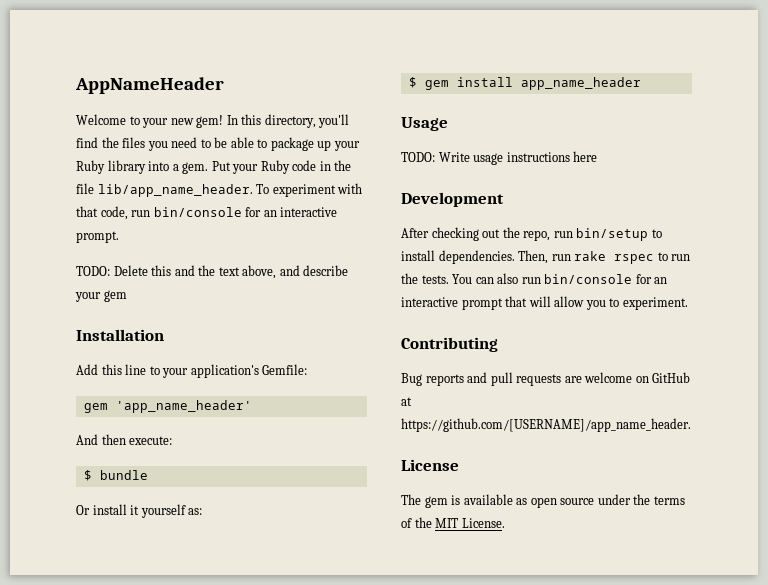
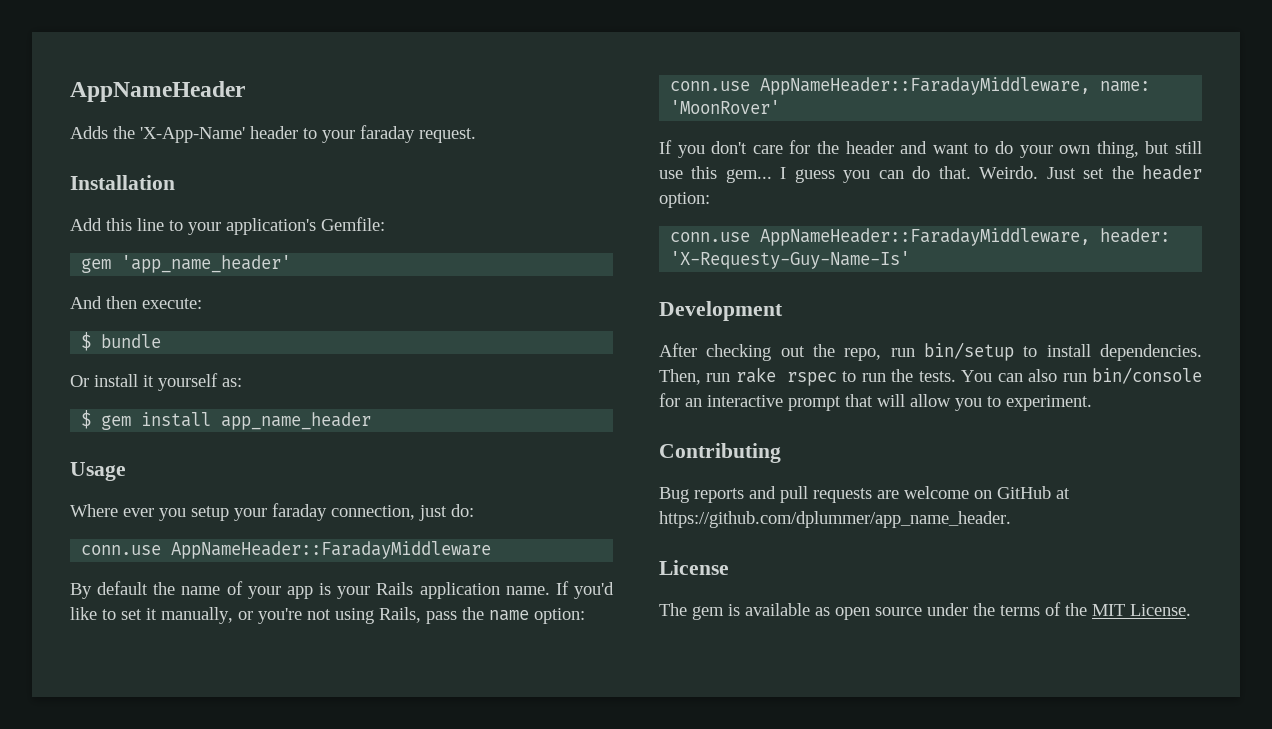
- Welcome to your new gem! In this directory, you'll find the files you need to be able to package up your Ruby library into a gem. Put your Ruby code in the file lib/app_name_header. To experiment with that code, run bin/console for an interactive prompt.
- TODO: Delete this and the text above, and describe your gem
+ Adds the 'X-App-Name' header to your faraday request.
- TODO: Write usage instructions here
+ Where ever you setup your faraday connection, just do:
+ conn.use AppNameHeader::FaradayMiddleware
+ By default the name of your app is your Rails application name. If you'd like to set it manually, or you're not using Rails, pass the name option:
+ conn.use AppNameHeader::FaradayMiddleware, name: 'MoonRover'
+ If you don't care for the header and want to do your own thing, but still use this gem... I guess you can do that. Weirdo. Just set the header option:
+ conn.use AppNameHeader::FaradayMiddleware, header: 'X-Requesty-Guy-Name-Is'
- Bug reports and pull requests are welcome on GitHub at https://github.com/[USERNAME]/app_name_header.
+ Bug reports and pull requests are welcome on GitHub at https://github.com/dplummer/app_name_header.

